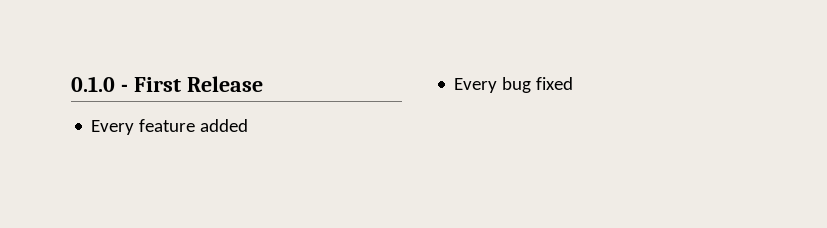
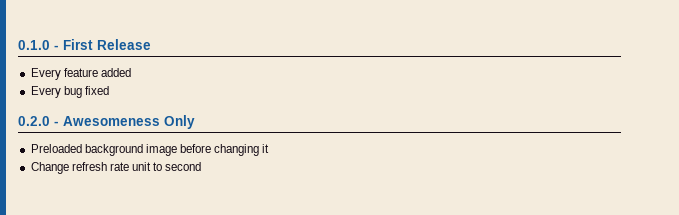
+ 0.2.0 - Awesomeness Only
+ Preloaded background image before changing it
+ Change refresh rate unit to second

